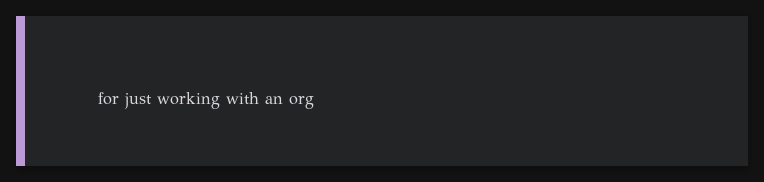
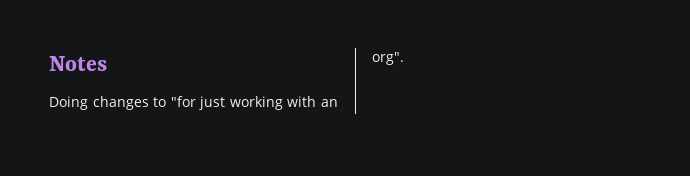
- for just working with an org
+ Notes
+ Doing changes to "for just working with an org".

